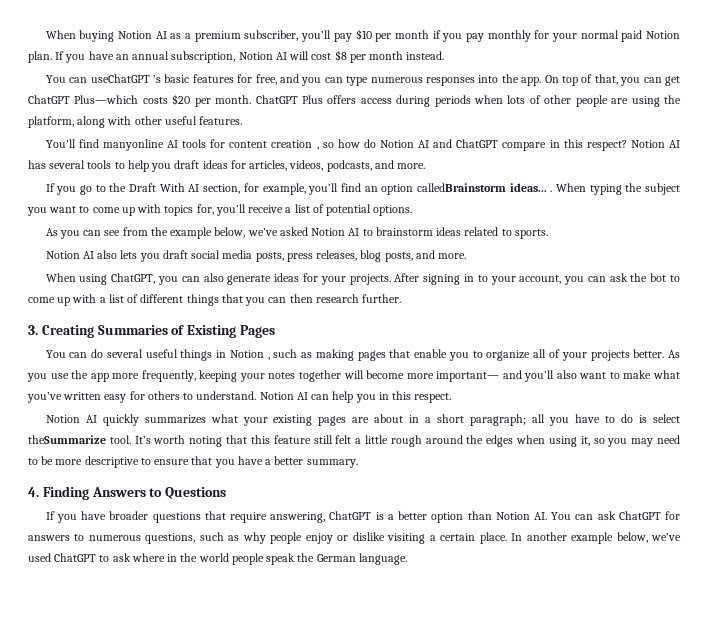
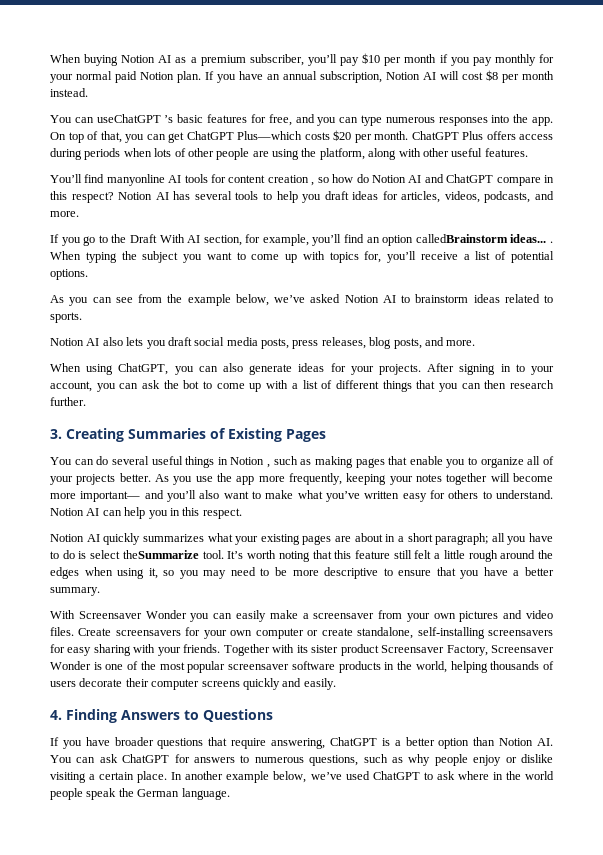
+ With Screensaver Wonder you can easily make a screensaver from your own pictures and video files. Create screensavers for your own computer or create standalone, self-installing screensavers for easy sharing with your friends. Together with its sister product Screensaver Factory, Screensaver Wonder is one of the most popular screensaver software products in the world, helping thousands of users decorate their computer screens quickly and easily.

